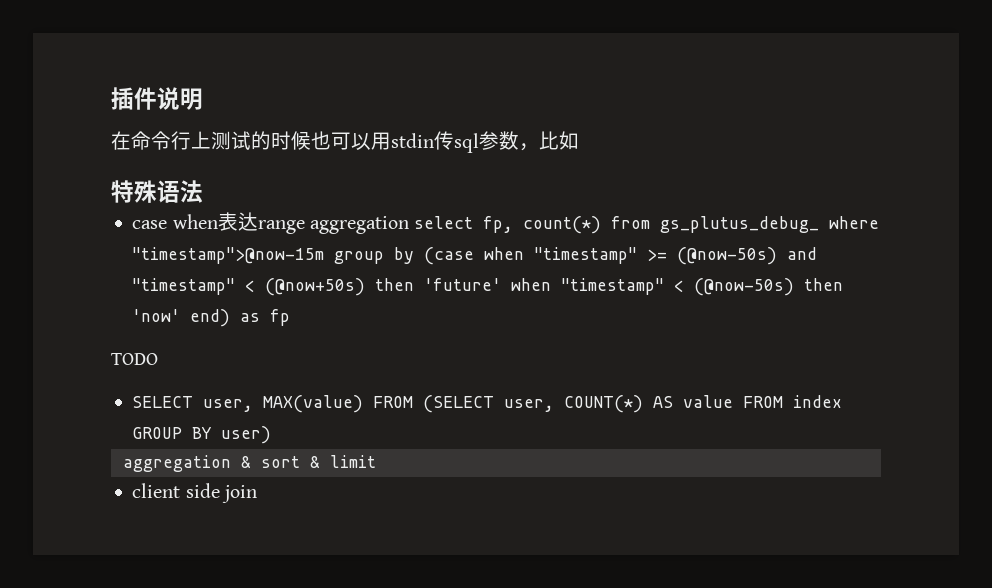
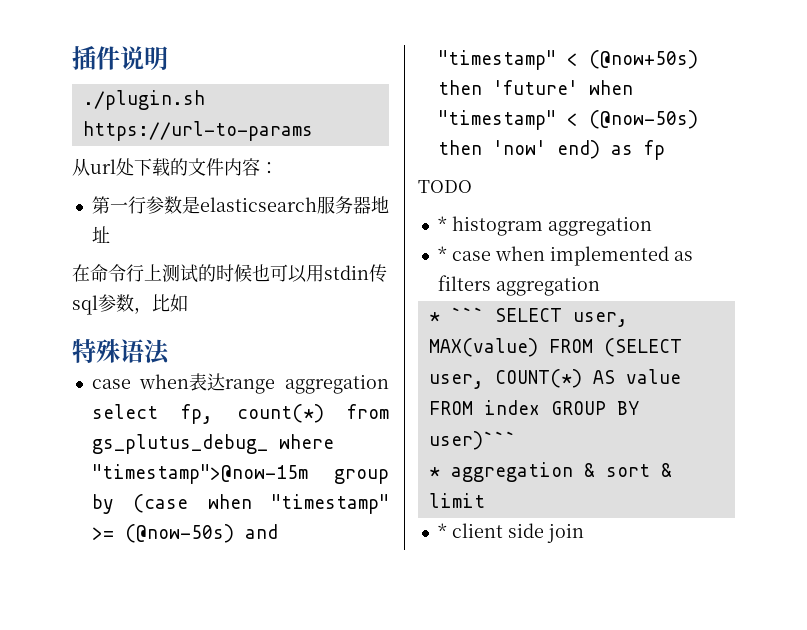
+ ./plugin.sh https://url-to-params
+ 从url处下载的文件内容：
+ 第一行参数是elasticsearch服务器地址
- SELECT user, MAX(value) FROM (SELECT user, COUNT(*) AS value FROM index GROUP BY user)
- aggregation & sort & limit
+ * histogram aggregation
+ * case when implemented as filters aggregation
+ * ``` SELECT user, MAX(value) FROM (SELECT user, COUNT(*) AS value FROM index GROUP BY user)```
+ * aggregation & sort & limit
- client side join
+ * client side join

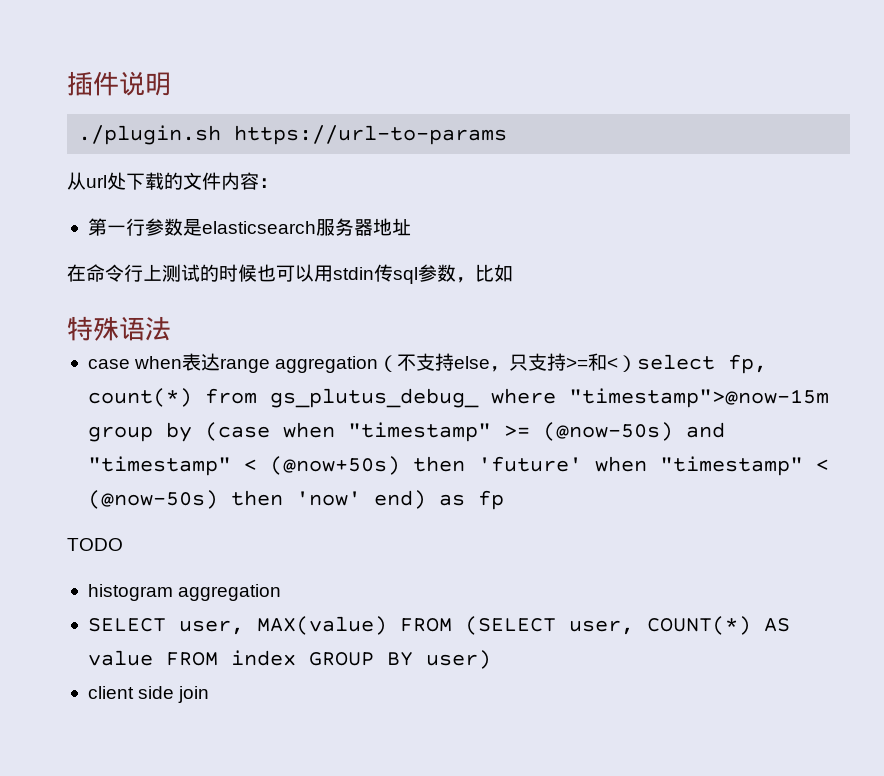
- case when表达range aggregation select fp, count(*) from gs_plutus_debug_ where "timestamp">@now-15m group by (case when "timestamp" >= (@now-50s) and "timestamp" < (@now+50s) then 'future' when "timestamp" < (@now-50s) then 'now' end) as fp
+ case when表达range aggregation（不支持else，只支持>=和<）select fp, count(*) from gs_plutus_debug_ where "timestamp">@now-15m group by (case when "timestamp" >= (@now-50s) and "timestamp" < (@now+50s) then 'future' when "timestamp" < (@now-50s) then 'now' end) as fp
- * histogram aggregation
+ histogram aggregation
- * case when implemented as filters aggregation
- * ``` SELECT user, MAX(value) FROM (SELECT user, COUNT(*) AS value FROM index GROUP BY user)```
- * aggregation & sort & limit
- * client side join
+ SELECT user, MAX(value) FROM (SELECT user, COUNT(*) AS value FROM index GROUP BY user)
+ client side join

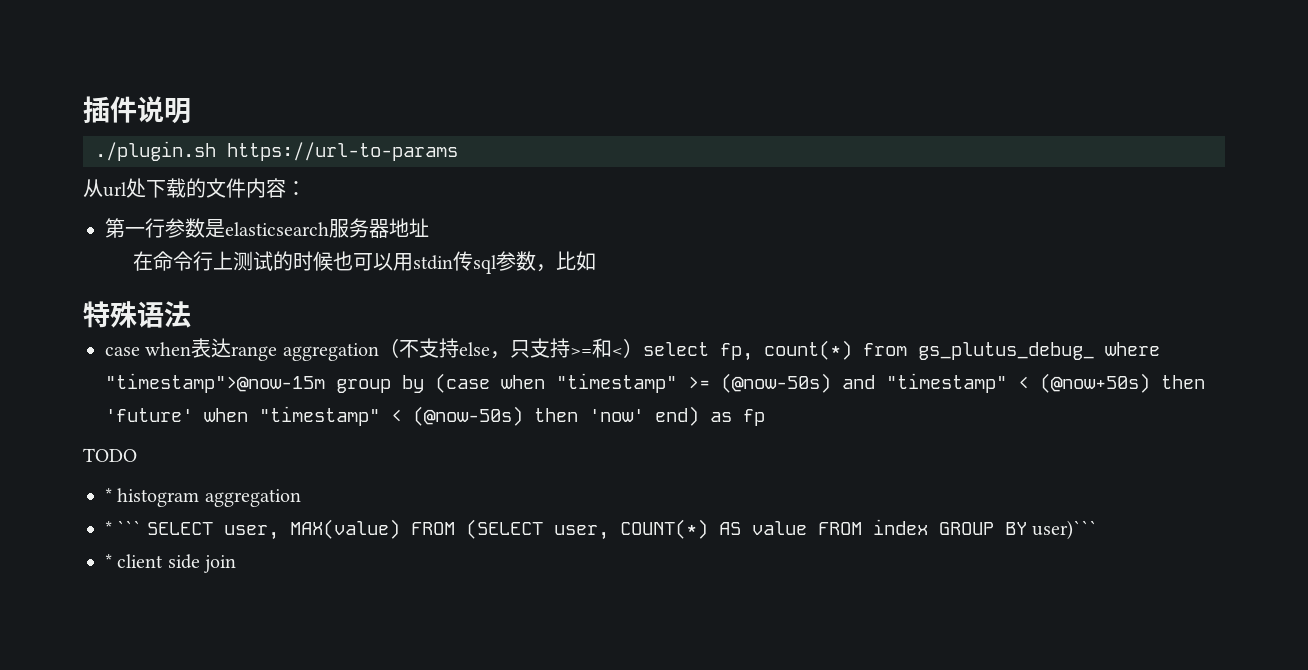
- histogram aggregation
+ * histogram aggregation
- SELECT user, MAX(value) FROM (SELECT user, COUNT(*) AS value FROM index GROUP BY user)
- client side join
+ * ``` SELECT user, MAX(value) FROM (SELECT user, COUNT(*) AS value FROM index GROUP BY user)```
+ * client side join

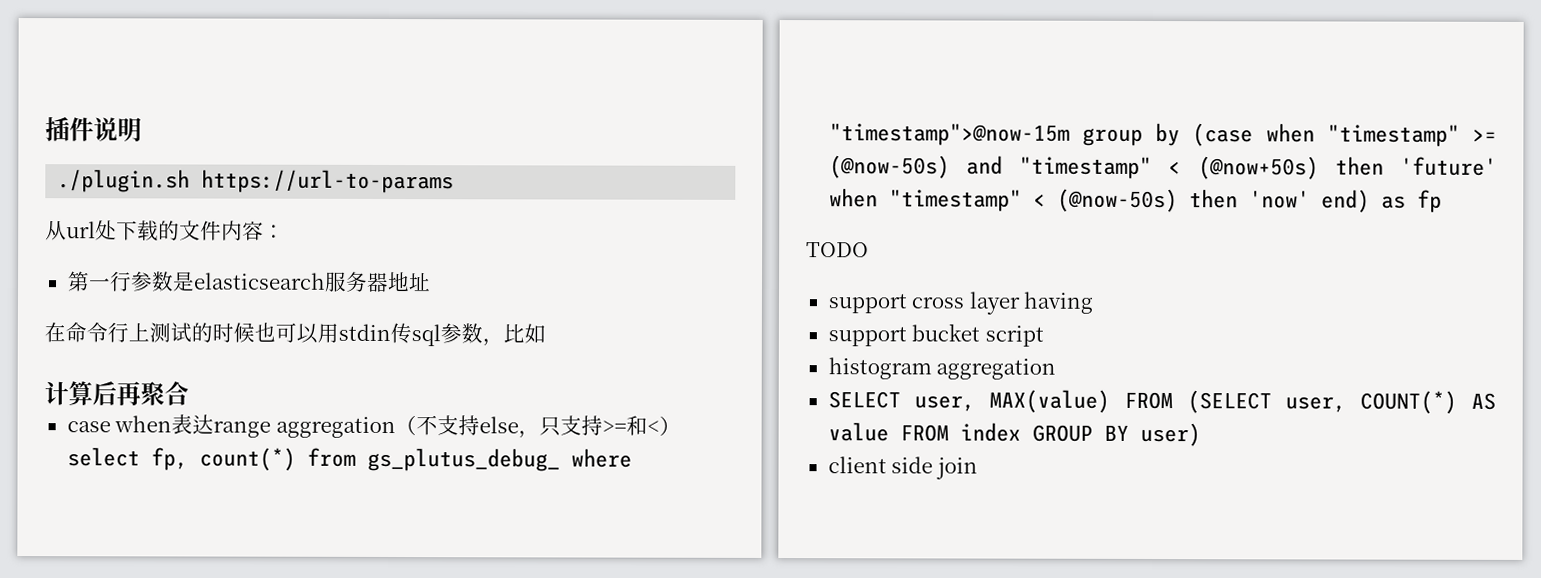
- 特殊语法
+ 计算后再聚合
- * histogram aggregation
+ support cross layer having
+ support bucket script
+ histogram aggregation
- * ``` SELECT user, MAX(value) FROM (SELECT user, COUNT(*) AS value FROM index GROUP BY user)```
- * client side join
+ SELECT user, MAX(value) FROM (SELECT user, COUNT(*) AS value FROM index GROUP BY user)
+ client side join

